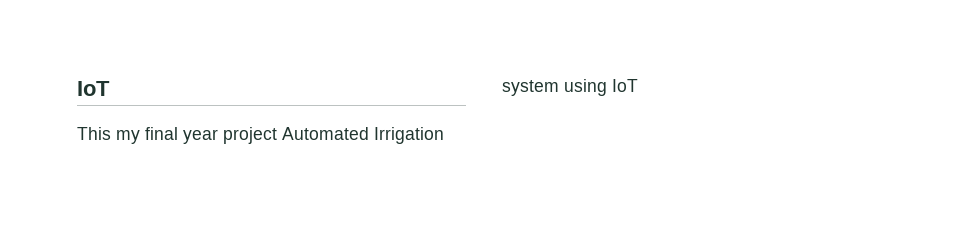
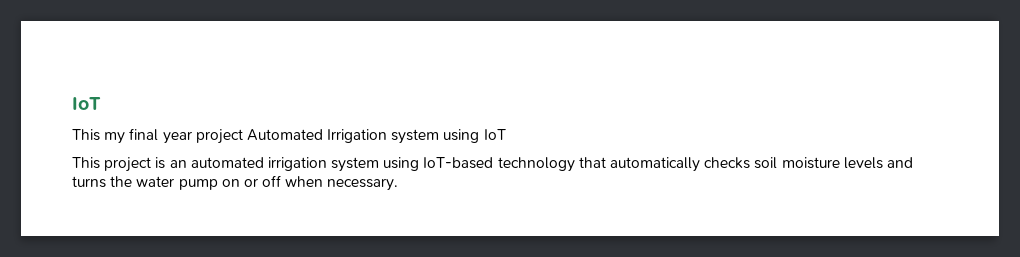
+ This project is an automated irrigation system using IoT-based technology that automatically checks soil moisture levels and turns the water pump on or off when necessary.

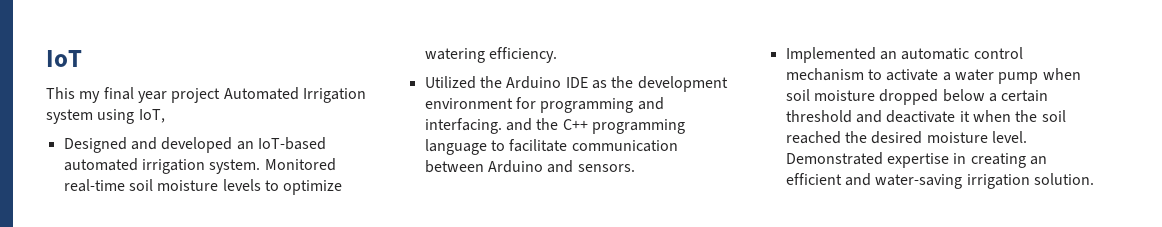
- This my final year project Automated Irrigation system using IoT
- This project is an automated irrigation system using IoT-based technology that automatically checks soil moisture levels and turns the water pump on or off when necessary.
+ This my final year project Automated Irrigation system using IoT,
+ Designed and developed an IoT-based automated irrigation system. Monitored real-time soil moisture levels to optimize watering efficiency.
+ Utilized the Arduino IDE as the development environment for programming and interfacing. and the C++ programming language to facilitate communication between Arduino and sensors.
+ Implemented an automatic control mechanism to activate a water pump when soil moisture dropped below a certain threshold and deactivate it when the soil reached the desired moisture level. Demonstrated expertise in creating an efficient and water-saving irrigation solution.

